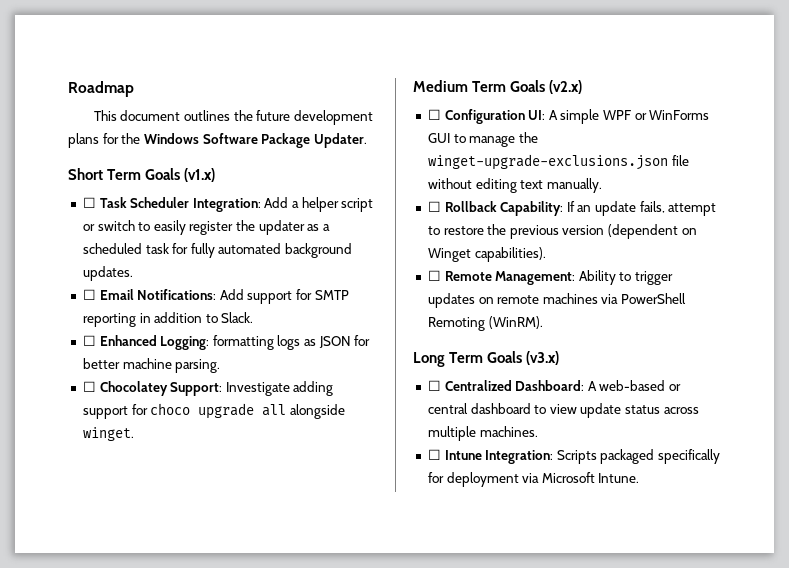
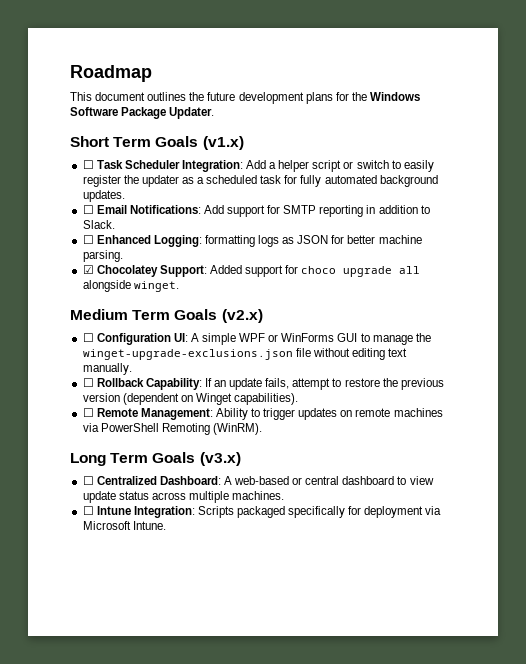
- ☐ Chocolatey Support: Investigate adding support for choco upgrade all alongside winget.
+ ☑ Chocolatey Support: Added support for choco upgrade all alongside winget.

